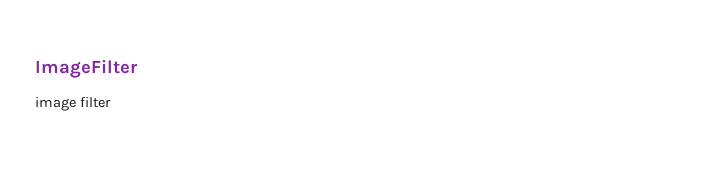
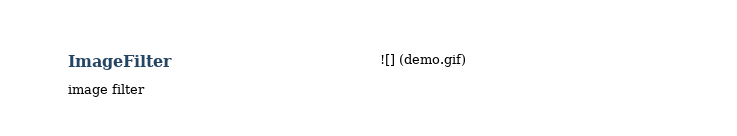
+ ![] (demo.gif)

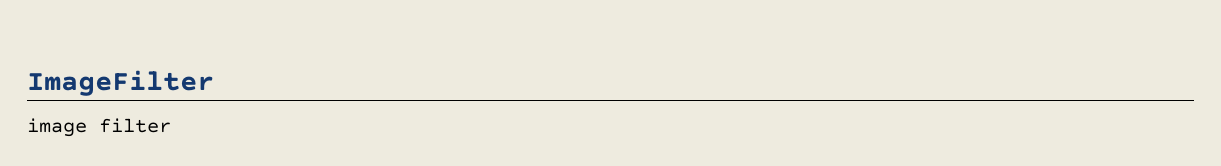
- ![] (demo.gif)

